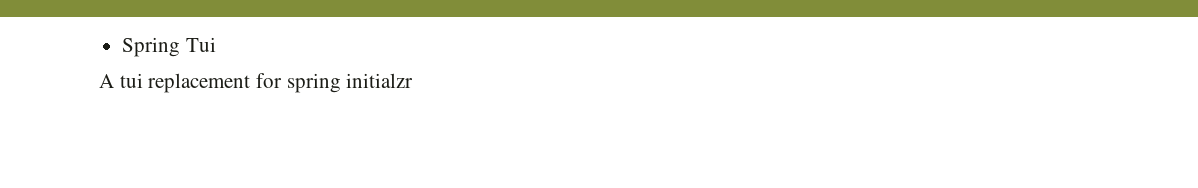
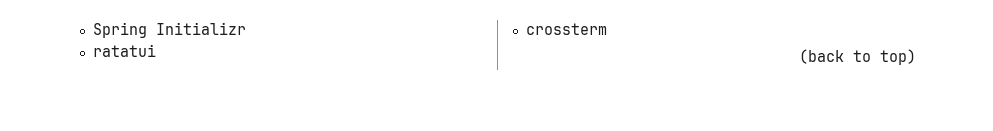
- Spring Tui
- A tui replacement for spring initialzr
+ Spring Initializr
+ ratatui
+ crossterm
+ (back to top)

